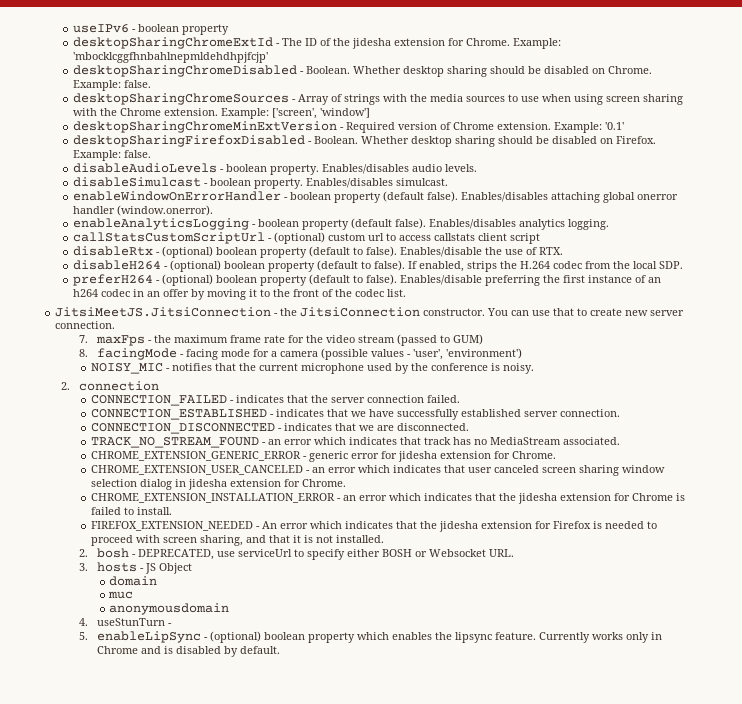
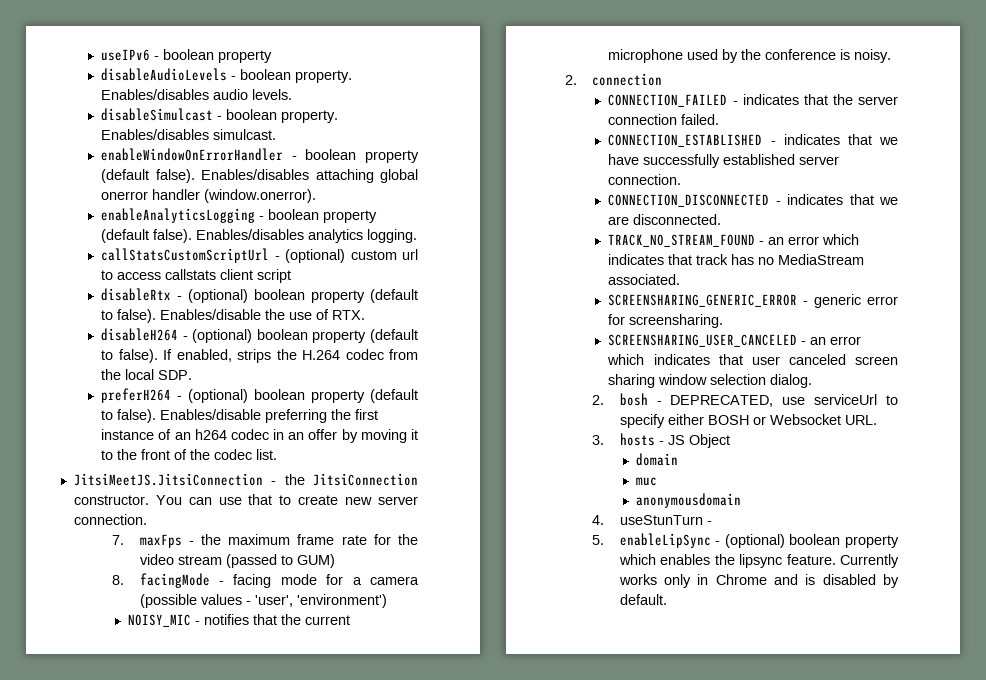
- desktopSharingChromeExtId - The ID of the jidesha extension for Chrome. Example: 'mbocklcggfhnbahlnepmldehdhpjfcjp'
- desktopSharingChromeDisabled - Boolean. Whether desktop sharing should be disabled on Chrome. Example: false.
- desktopSharingChromeSources - Array of strings with the media sources to use when using screen sharing with the Chrome extension. Example: ['screen', 'window']
- desktopSharingChromeMinExtVersion - Required version of Chrome extension. Example: '0.1'
- desktopSharingFirefoxDisabled - Boolean. Whether desktop sharing should be disabled on Firefox. Example: false.
- CHROME_EXTENSION_GENERIC_ERROR - generic error for jidesha extension for Chrome.
- CHROME_EXTENSION_USER_CANCELED - an error which indicates that user canceled screen sharing window selection dialog in jidesha extension for Chrome.
- CHROME_EXTENSION_INSTALLATION_ERROR - an error which indicates that the jidesha extension for Chrome is failed to install.
- FIREFOX_EXTENSION_NEEDED - An error which indicates that the jidesha extension for Firefox is needed to proceed with screen sharing, and that it is not installed.
+ SCREENSHARING_GENERIC_ERROR - generic error for screensharing.
+ SCREENSHARING_USER_CANCELED - an error which indicates that user canceled screen sharing window selection dialog.

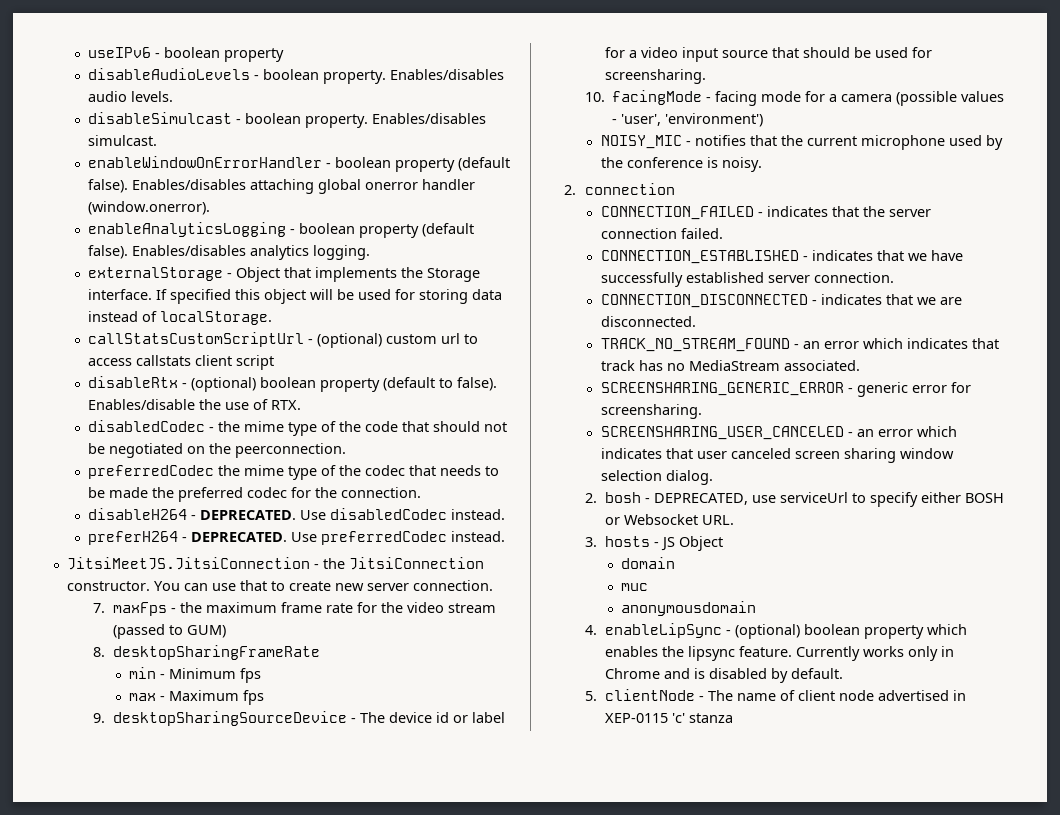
+ externalStorage - Object that implements the Storage interface. If specified this object will be used for storing data instead of localStorage.
- disableH264 - (optional) boolean property (default to false). If enabled, strips the H.264 codec from the local SDP.
- preferH264 - (optional) boolean property (default to false). Enables/disable preferring the first instance of an h264 codec in an offer by moving it to the front of the codec list.
+ disabledCodec - the mime type of the code that should not be negotiated on the peerconnection.
+ preferredCodec the mime type of the codec that needs to be made the preferred codec for the connection.
+ disableH264 - DEPRECATED. Use disabledCodec instead.
+ preferH264 - DEPRECATED. Use preferredCodec instead.
- 8. facingMode - facing mode for a camera (possible values - 'user', 'environment')
+ 8. desktopSharingFrameRate
+ min - Minimum fps
+ max - Maximum fps
+ 9. desktopSharingSourceDevice - The device id or label for a video input source that should be used for screensharing.
+ 10. facingMode - facing mode for a camera (possible values - 'user', 'environment')
- 4. useStunTurn -
- 5. enableLipSync - (optional) boolean property which enables the lipsync feature.
+ 4. enableLipSync - (optional) boolean property which enables the lipsync feature.
+ 5. clientNode - The name of client node advertised in XEP-0115 'c' stanza

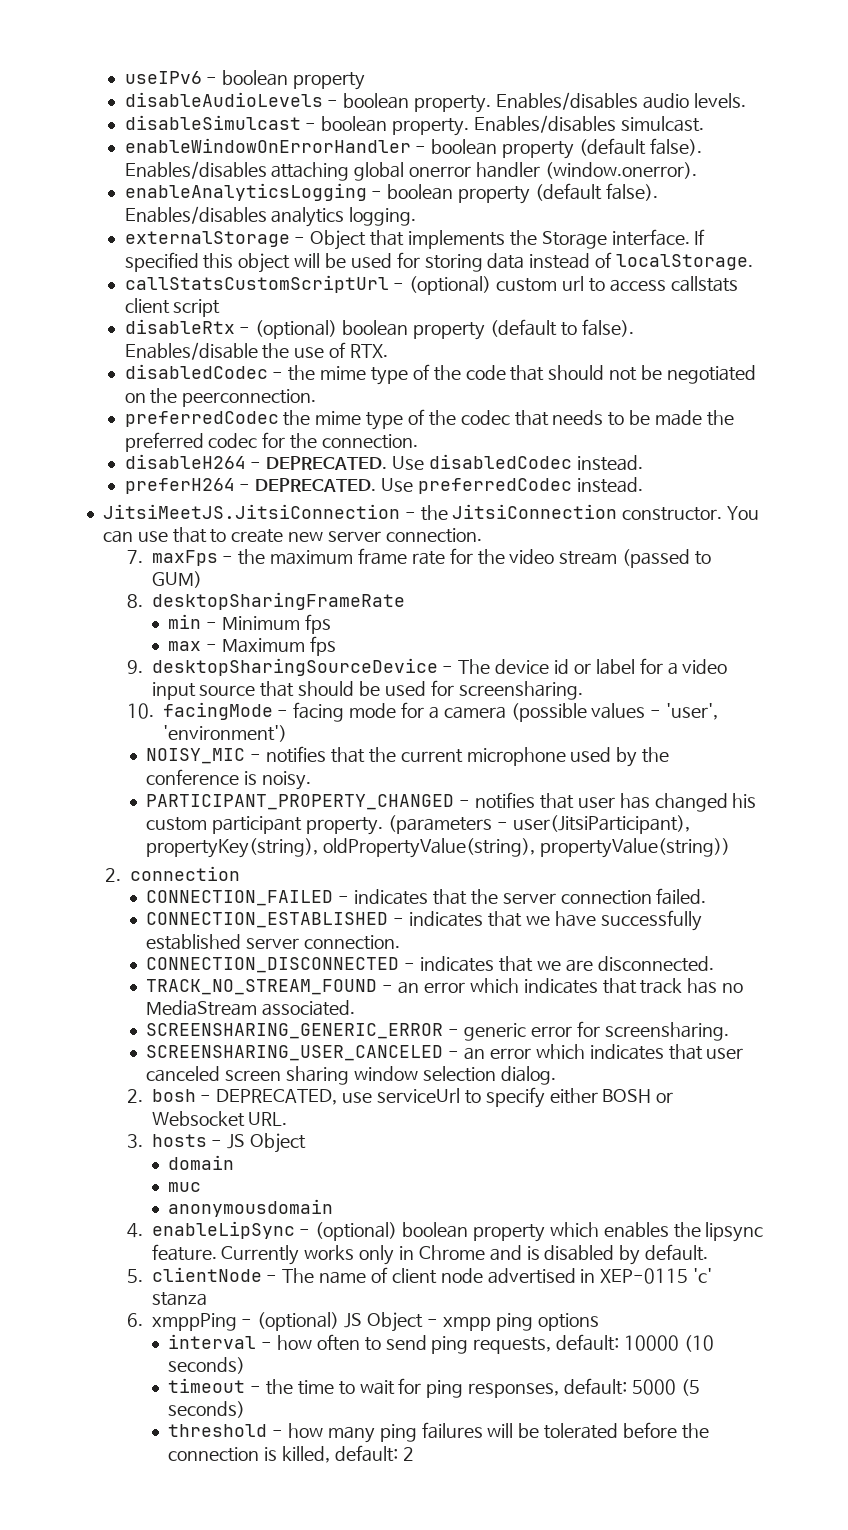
+ PARTICIPANT_PROPERTY_CHANGED - notifies that user has changed his custom participant property. (parameters - user(JitsiParticipant), propertyKey(string), oldPropertyValue(string), propertyValue(string))
+ 6. xmppPing - (optional) JS Object - xmpp ping options
+ interval - how often to send ping requests, default: 10000 (10 seconds)
+ timeout - the time to wait for ping responses, default: 5000 (5 seconds)
+ threshold - how many ping failures will be tolerated before the connection is killed, default: 2

